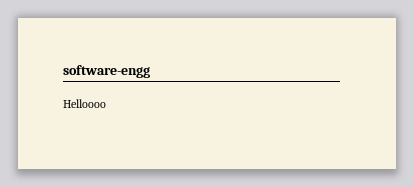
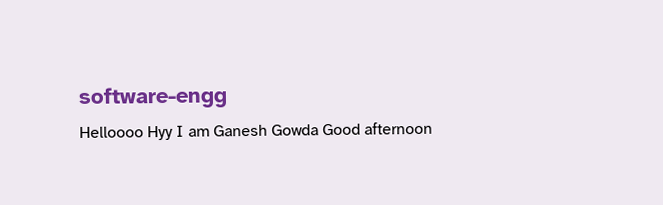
- Helloooo
+ Helloooo Hyy I am Ganesh Gowda Good afternoon

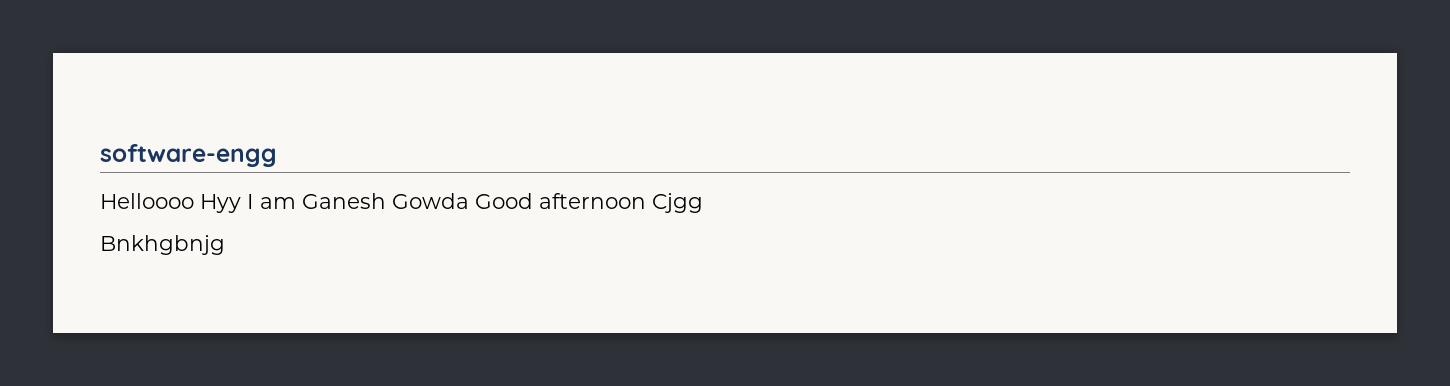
- Helloooo Hyy I am Ganesh Gowda Good afternoon
+ Helloooo Hyy I am Ganesh Gowda Good afternoon Cjgg
+ Bnkhgbnjg

